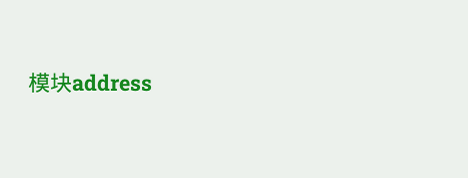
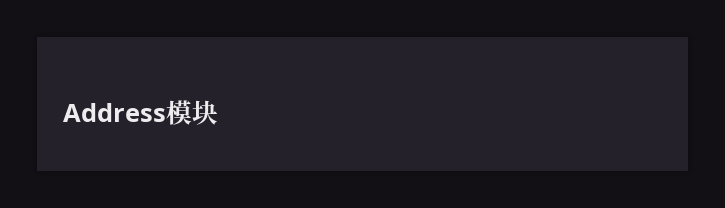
- 模块address
+ Address模块

